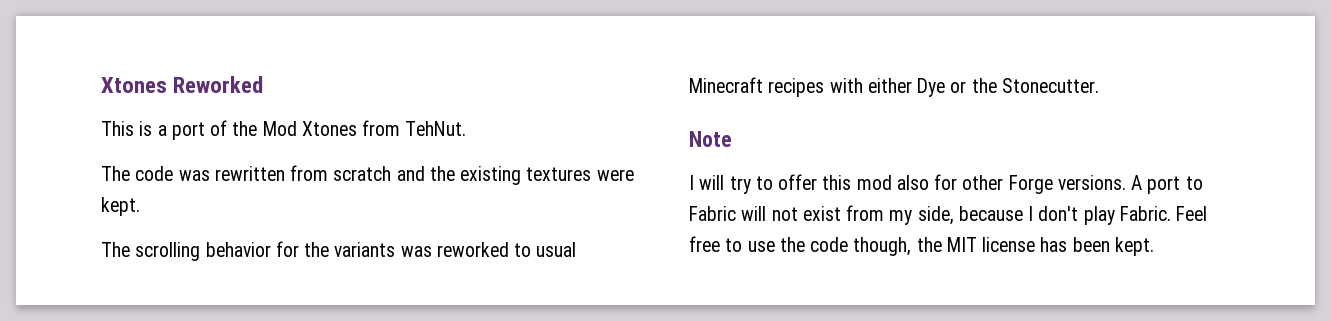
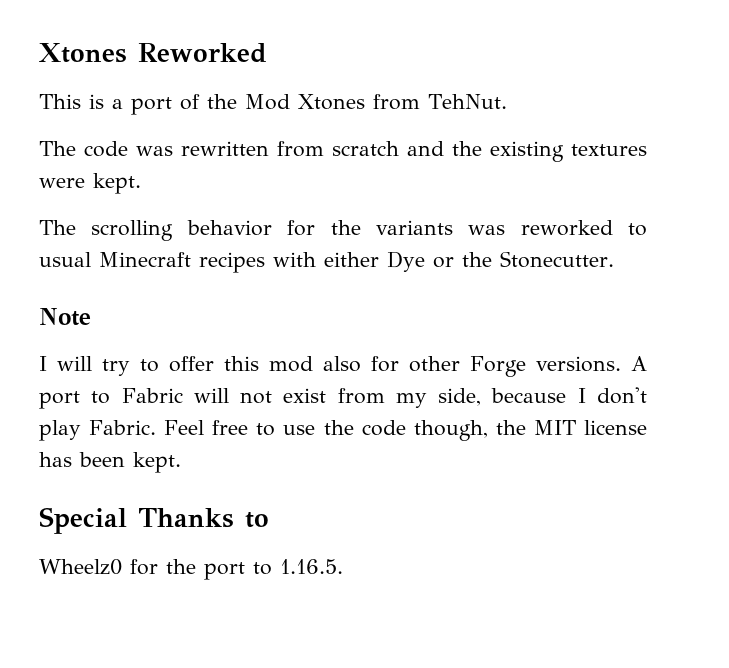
+ Special Thanks to
+ Wheelz0 for the port to 1.16.5.

